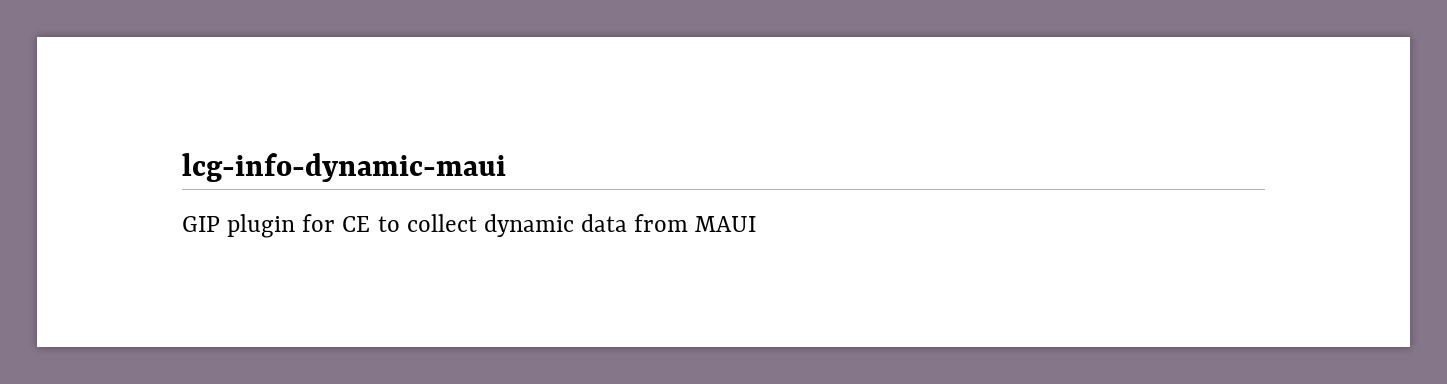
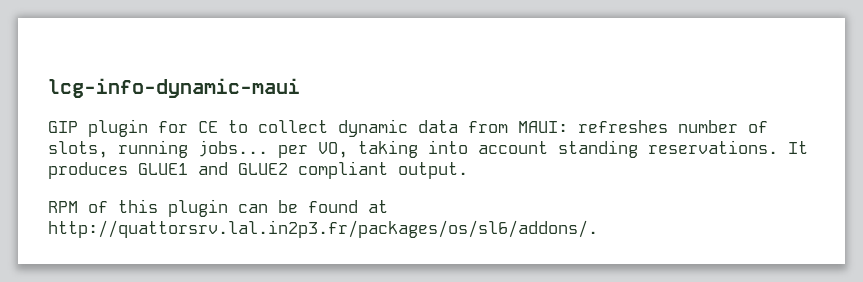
- GIP plugin for CE to collect dynamic data from MAUI
+ GIP plugin for CE to collect dynamic data from MAUI: refreshes number of slots, running jobs... per VO, taking into account standing reservations. It produces GLUE1 and GLUE2 compliant output.
+ RPM of this plugin can be found at http://quattorsrv.lal.in2p3.fr/packages/os/sl6/addons/.

